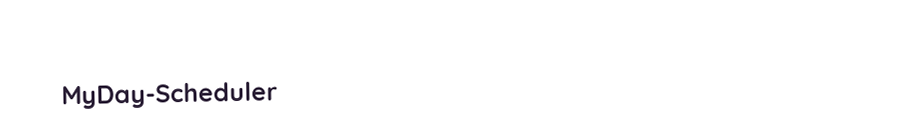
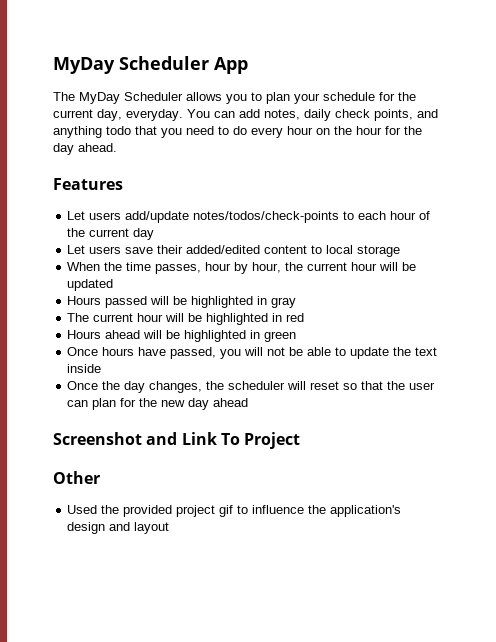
- MyDay-Scheduler
+ MyDay Scheduler App
+ The MyDay Scheduler allows you to plan your schedule for the current day, everyday. You can add notes, daily check points, and anything todo that you need to do every hour on the hour for the day ahead.
+ Features
+ Let users add/update notes/todos/check-points to each hour of the current day
+ Let users save their added/edited content to local storage
+ When the time passes, hour by hour, the current hour will be updated
+ Hours passed will be highlighted in gray
+ The current hour will be highlighted in red
+ Hours ahead will be highlighted in green
+ Once hours have passed, you will not be able to update the text inside
+ Once the day changes, the scheduler will reset so that the user can plan for the new day ahead
+ Screenshot and Link To Project
+ Other
+ Used the provided project gif to influence the application's design and layout

